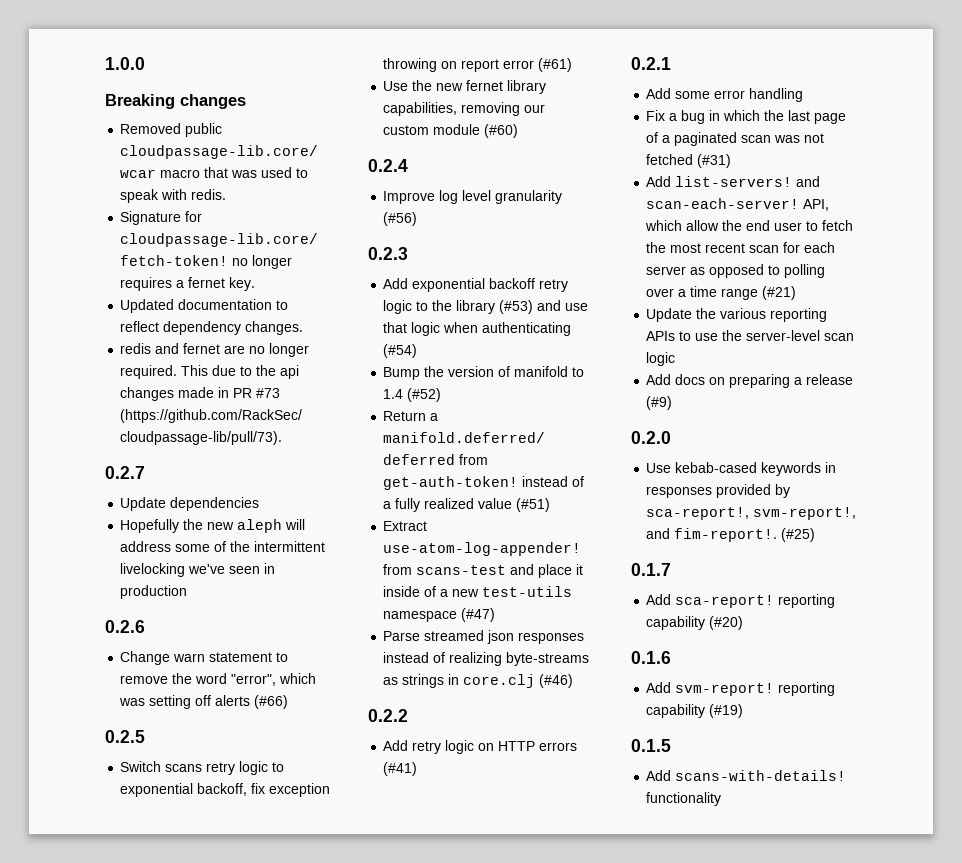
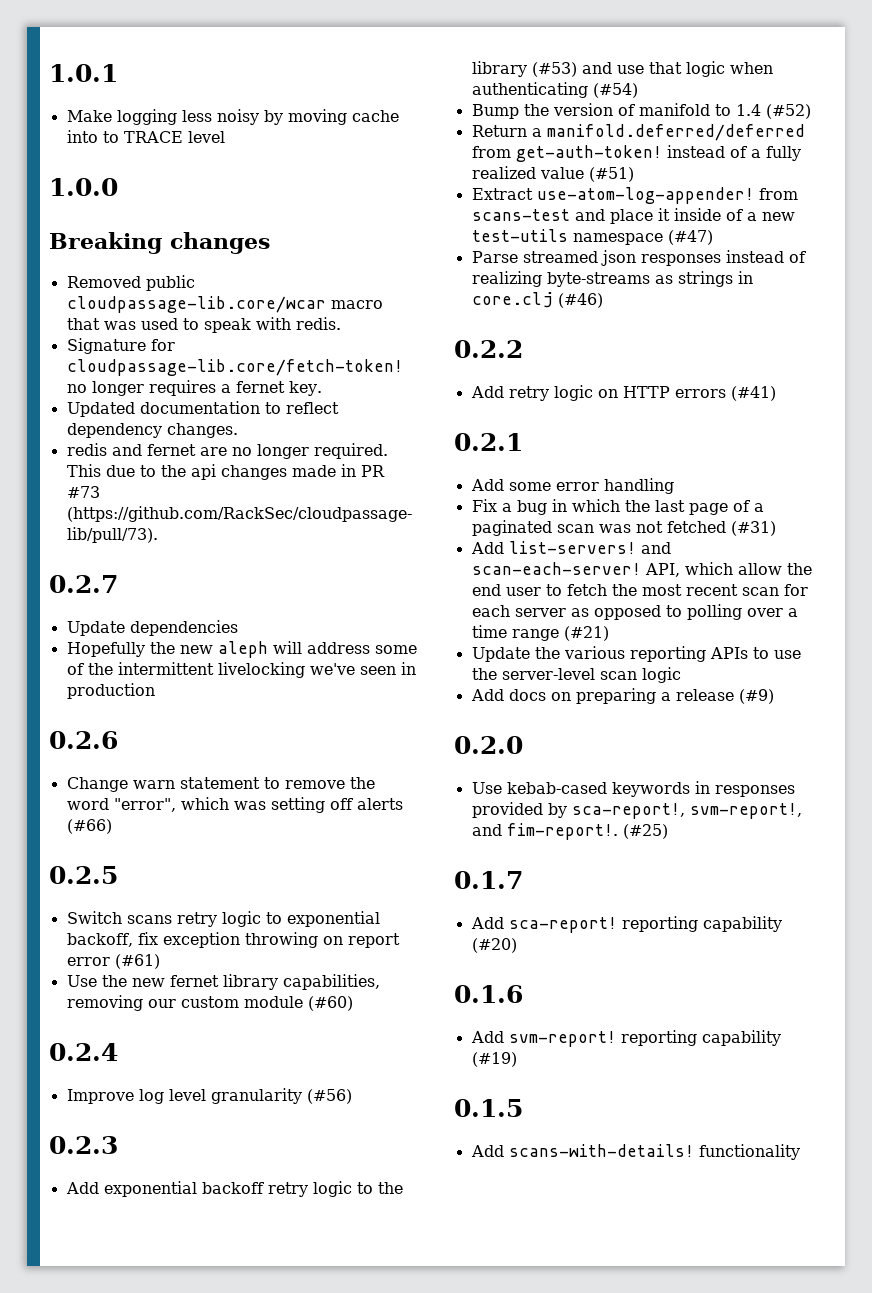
+ 1.0.1
+ Make logging less noisy by moving cache into to TRACE level

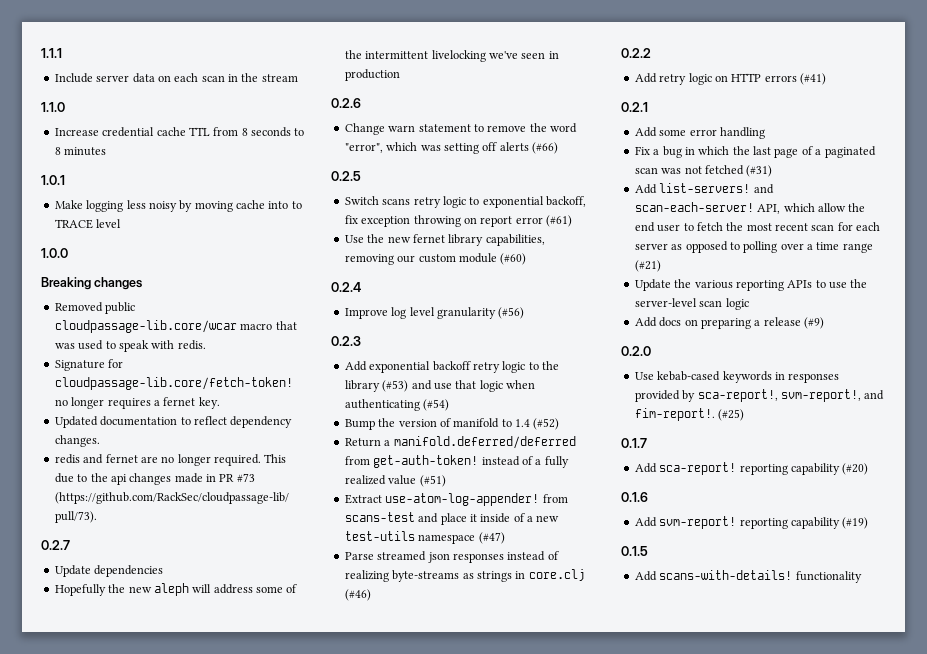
+ 1.1.1
+ Include server data on each scan in the stream
+ 1.1.0
+ Increase credential cache TTL from 8 seconds to 8 minutes

